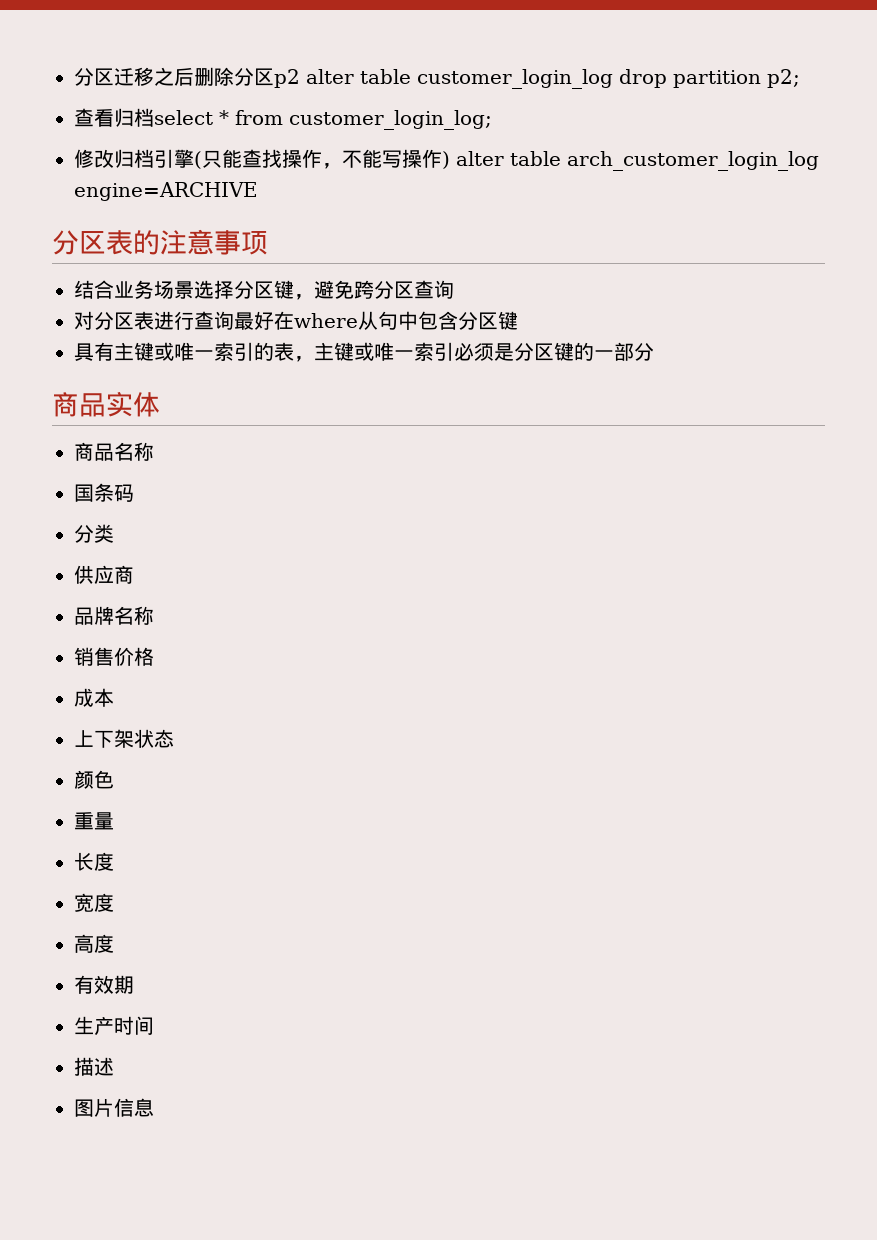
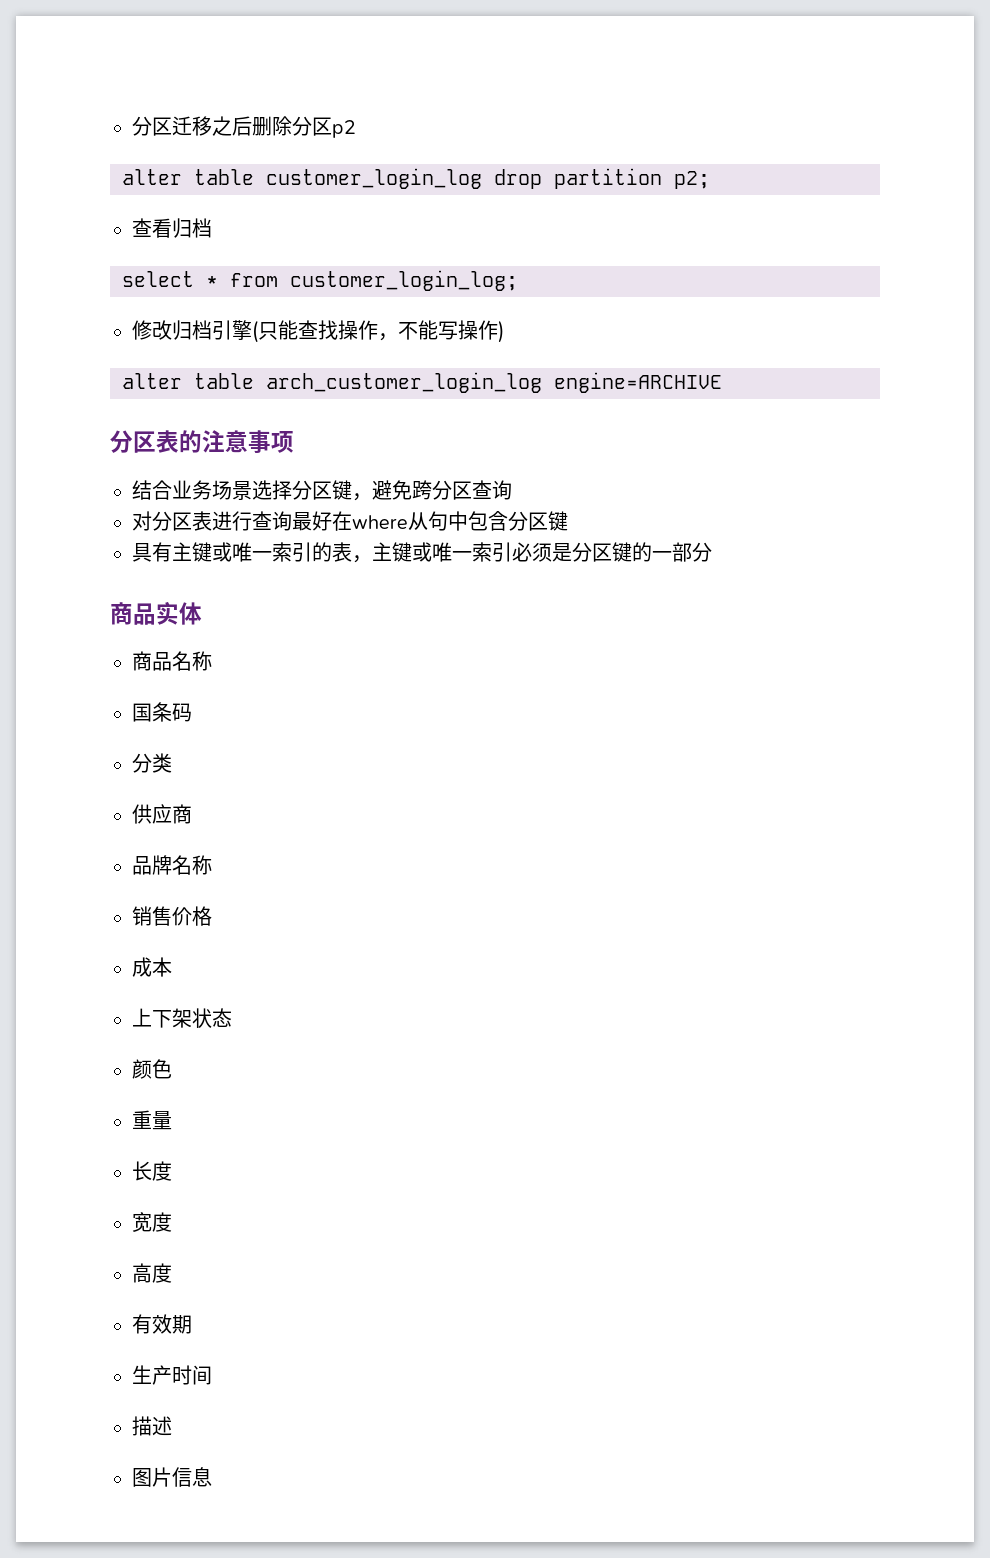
- 分区迁移之后删除分区p2 alter table customer_login_log drop partition p2;
+ 分区迁移之后删除分区p2
+ alter table customer_login_log drop partition p2;
- 查看归档select * from customer_login_log;
+ 查看归档
+ select * from customer_login_log;
- 修改归档引擎(只能查找操作，不能写操作) alter table arch_customer_login_log engine=ARCHIVE
+ 修改归档引擎(只能查找操作，不能写操作)
+ alter table arch_customer_login_log engine=ARCHIVE

